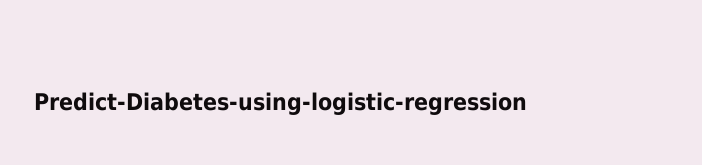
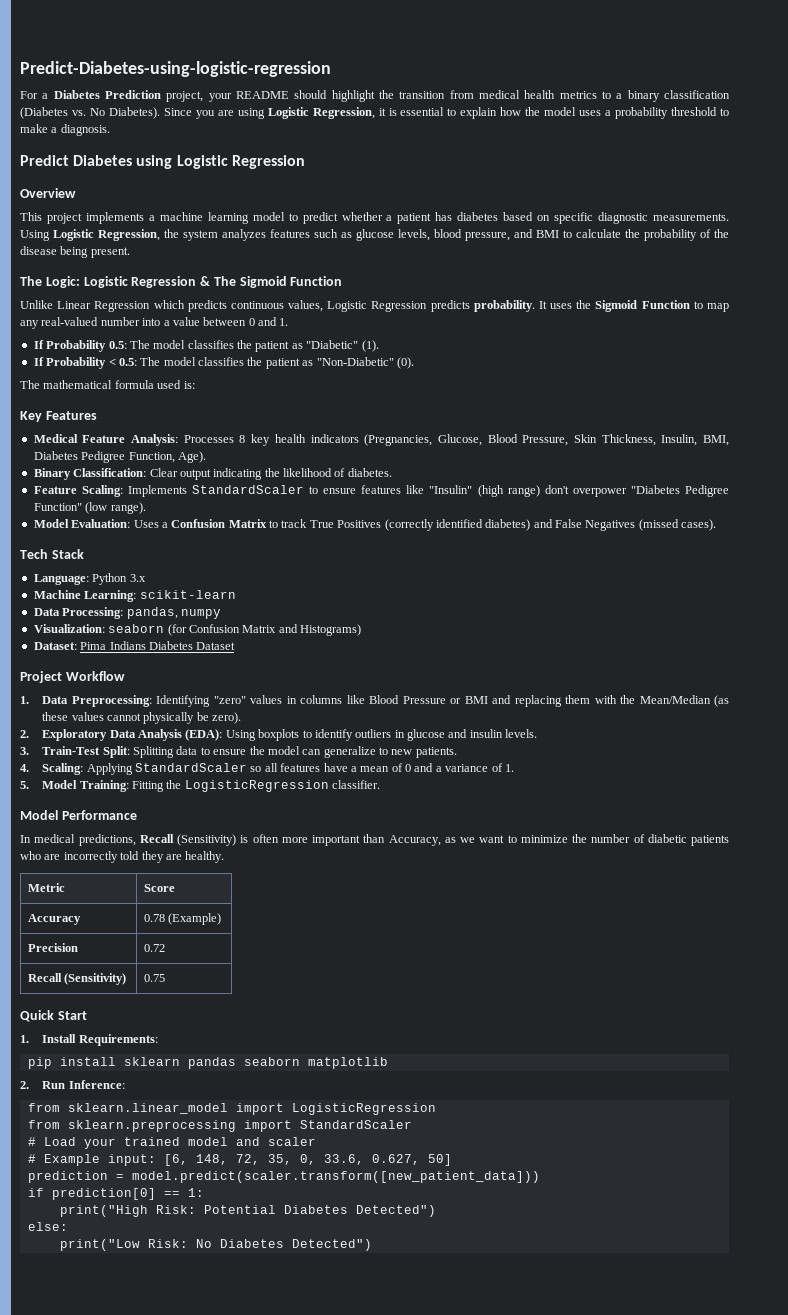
+ For a Diabetes Prediction project, your README should highlight the transition from medical health metrics to a binary classification (Diabetes vs. No Diabetes). Since you are using Logistic Regression, it is essential to explain how the model uses a probability threshold to make a diagnosis.
+ Predict Diabetes using Logistic Regression
+ Overview
+ This project implements a machine learning model to predict whether a patient has diabetes based on specific diagnostic measurements. Using Logistic Regression, the system analyzes features such as glucose levels, blood pressure, and BMI to calculate the probability of the disease being present.
+ The Logic: Logistic Regression & The Sigmoid Function
+ Unlike Linear Regression which predicts continuous values, Logistic Regression predicts probability. It uses the Sigmoid Function to map any real-valued number into a value between 0 and 1.
+ If Probability 0.5: The model classifies the patient as "Diabetic" (1).
+ If Probability < 0.5: The model classifies the patient as "Non-Diabetic" (0).
+ The mathematical formula used is:
+ Key Features
+ Medical Feature Analysis: Processes 8 key health indicators (Pregnancies, Glucose, Blood Pressure, Skin Thickness, Insulin, BMI, Diabetes Pedigree Function, Age).
+ Binary Classification: Clear output indicating the likelihood of diabetes.
+ Feature Scaling: Implements StandardScaler to ensure features like "Insulin" (high range) don't overpower "Diabetes Pedigree Function" (low range).
+ Model Evaluation: Uses a Confusion Matrix to track True Positives (correctly identified diabetes) and False Negatives (missed cases).
+ Tech Stack
+ Language: Python 3.x
+ Machine Learning: scikit-learn
+ Data Processing: pandas, numpy
+ Visualization: seaborn (for Confusion Matrix and Histograms)
+ Dataset: Pima Indians Diabetes Dataset
+ Project Workflow
+ 1. Data Preprocessing: Identifying "zero" values in columns like Blood Pressure or BMI and replacing them with the Mean/Median (as these values cannot physically be zero).
+ 2. Exploratory Data Analysis (EDA): Using boxplots to identify outliers in glucose and insulin levels.
+ 3. Train-Test Split: Splitting data to ensure the model can generalize to new patients.
+ 4. Scaling: Applying StandardScaler so all features have a mean of 0 and a variance of 1.
+ 5. Model Training: Fitting the LogisticRegression classifier.
+ Model Performance
+ In medical predictions, Recall (Sensitivity) is often more important than Accuracy, as we want to minimize the number of diabetic patients who are incorrectly told they are healthy.
+ Metric | Score
+ Accuracy | 0.78 (Example)
+ Precision | 0.72
+ Recall (Sensitivity) | 0.75
+ Quick Start
+ 1. Install Requirements:
+ pip install sklearn pandas seaborn matplotlib
+ 2. Run Inference:
+ from sklearn.linear_model import LogisticRegression
+ from sklearn.preprocessing import StandardScaler
+ # Load your trained model and scaler
+ # Example input: [6, 148, 72, 35, 0, 33.6, 0.627, 50]
+ prediction = model.predict(scaler.transform([new_patient_data]))
+ if prediction[0] == 1:
+ print("High Risk: Potential Diabetes Detected")
+ else:
+ print("Low Risk: No Diabetes Detected")

